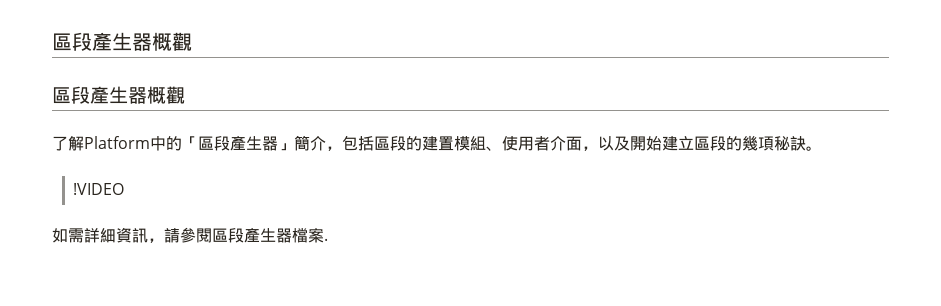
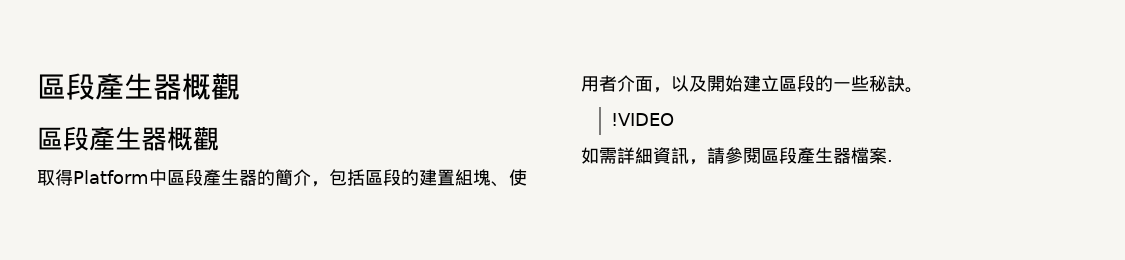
- 了解Platform中的「區段產生器」簡介，包括區段的建置模組、使用者介面，以及開始建立區段的幾項秘訣。
+ 取得Platform中區段產生器的簡介，包括區段的建置組塊、使用者介面，以及開始建立區段的一些秘訣。

